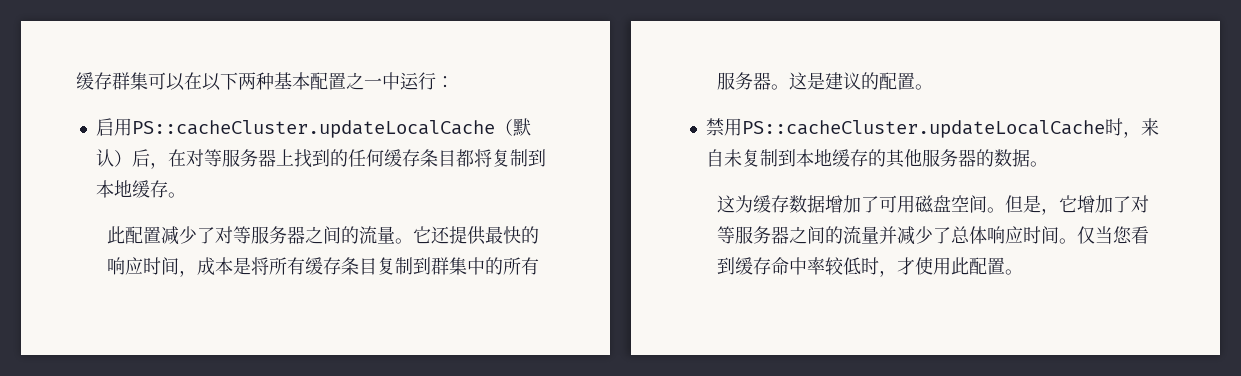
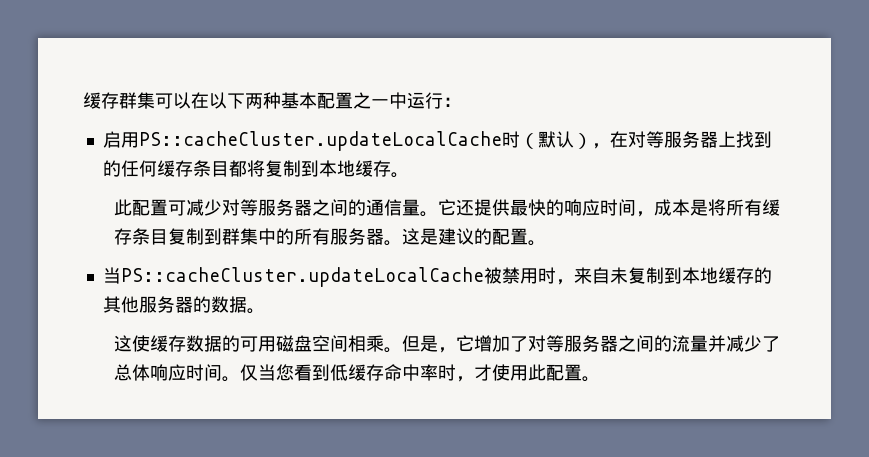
- 启用PS::cacheCluster.updateLocalCache（默认）后，在对等服务器上找到的任何缓存条目都将复制到本地缓存。
+ 启用PS::cacheCluster.updateLocalCache时（默认），在对等服务器上找到的任何缓存条目都将复制到本地缓存。
- 此配置减少了对等服务器之间的流量。
+ 此配置可减少对等服务器之间的通信量。
- 禁用PS::cacheCluster.updateLocalCache时，来自未复制到本地缓存的其他服务器的数据。
+ 当PS::cacheCluster.updateLocalCache被禁用时，来自未复制到本地缓存的其他服务器的数据。
- 这为缓存数据增加了可用磁盘空间。
+ 这使缓存数据的可用磁盘空间相乘。
- 仅当您看到缓存命中率较低时，才使用此配置。
+ 仅当您看到低缓存命中率时，才使用此配置。

